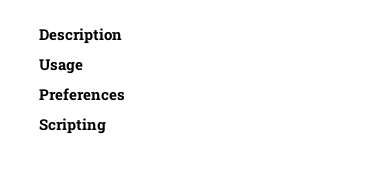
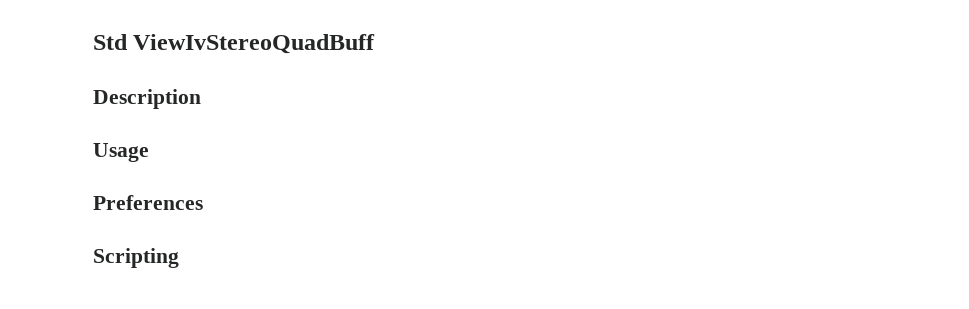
+ Std ViewIvStereoQuadBuff

